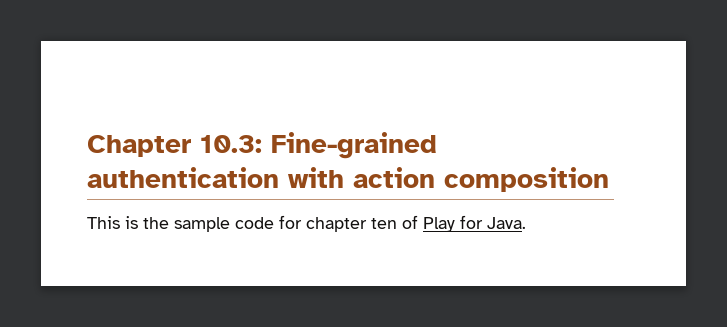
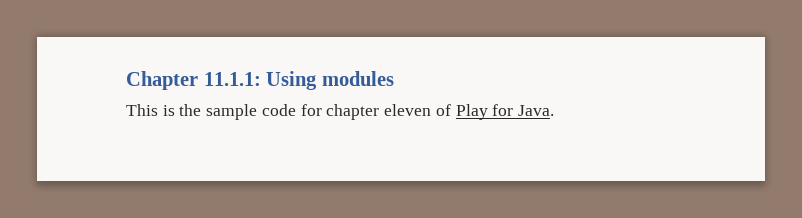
- Chapter 10.3: Fine-grained authentication with action composition
+ Chapter 11.1.1: Using modules
- This is the sample code for chapter ten of Play for Java.
+ This is the sample code for chapter eleven of Play for Java.

